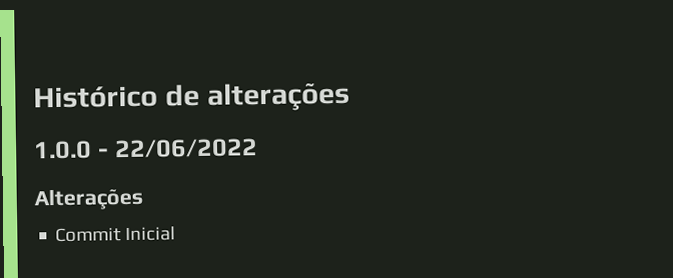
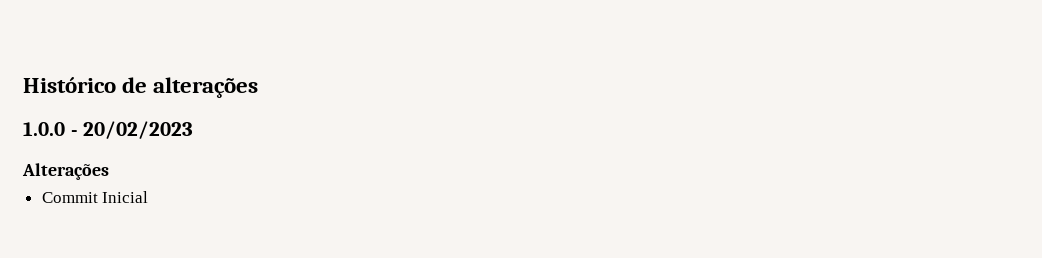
- 1.0.0 - 22/06/2022
+ 1.0.0 - 20/02/2023

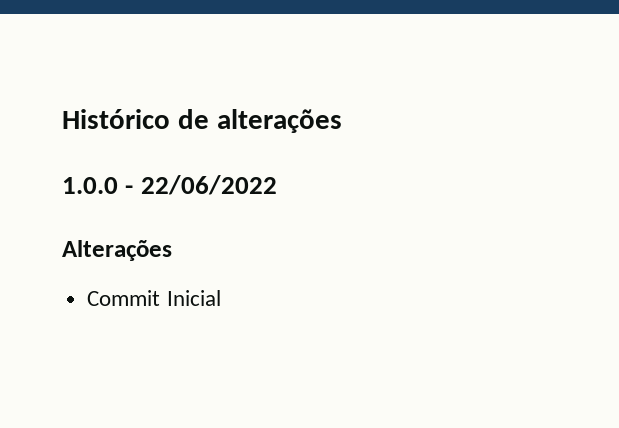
- 1.0.0 - 20/02/2023
+ 1.0.0 - 22/06/2022

